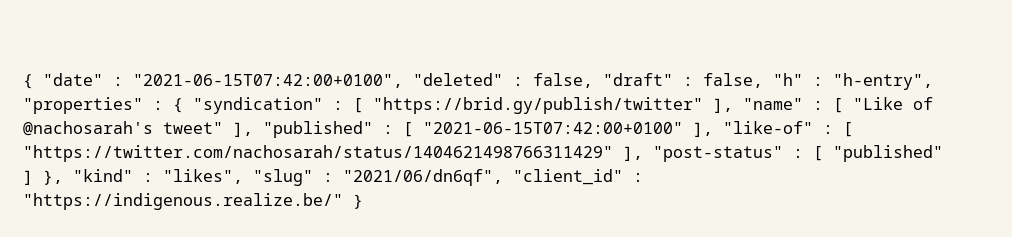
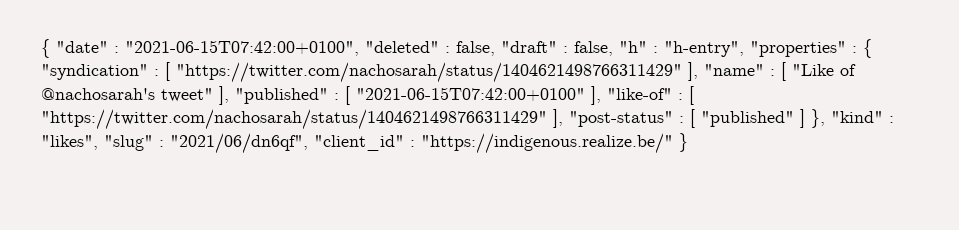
- { "date" : "2021-06-15T07:42:00+0100", "deleted" : false, "draft" : false, "h" : "h-entry", "properties" : { "syndication" : [ "https://brid.gy/publish/twitter" ], "name" : [ "Like of @nachosarah's tweet" ], "published" : [ "2021-06-15T07:42:00+0100" ], "like-of" : [ "https://twitter.com/nachosarah/status/1404621498766311429" ], "post-status" : [ "published" ] }, "kind" : "likes", "slug" : "2021/06/dn6qf", "client_id" : "https://indigenous.realize.be/" }
+ { "date" : "2021-06-15T07:42:00+0100", "deleted" : false, "draft" : false, "h" : "h-entry", "properties" : { "syndication" : [ "https://twitter.com/nachosarah/status/1404621498766311429" ], "name" : [ "Like of @nachosarah's tweet" ], "published" : [ "2021-06-15T07:42:00+0100" ], "like-of" : [ "https://twitter.com/nachosarah/status/1404621498766311429" ], "post-status" : [ "published" ] }, "kind" : "likes", "slug" : "2021/06/dn6qf", "client_id" : "https://indigenous.realize.be/" }

